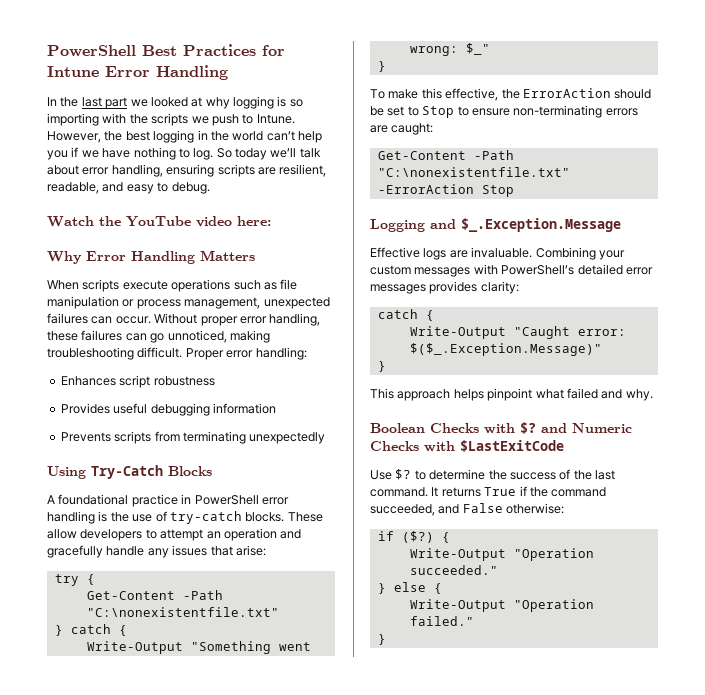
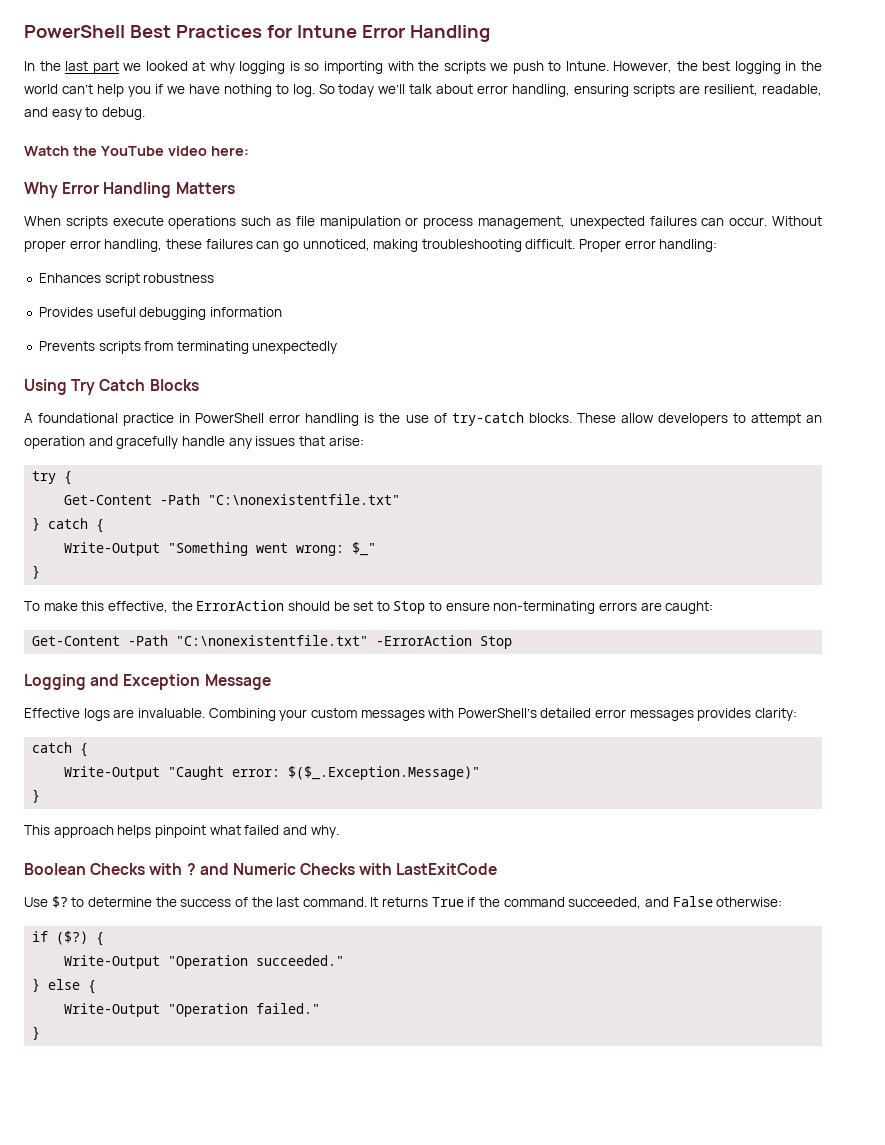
- Using Try-Catch Blocks
+ Using Try Catch Blocks
- Logging and $_.Exception.Message
+ Logging and Exception Message
- Boolean Checks with $? and Numeric Checks with $LastExitCode
+ Boolean Checks with ? and Numeric Checks with LastExitCode

